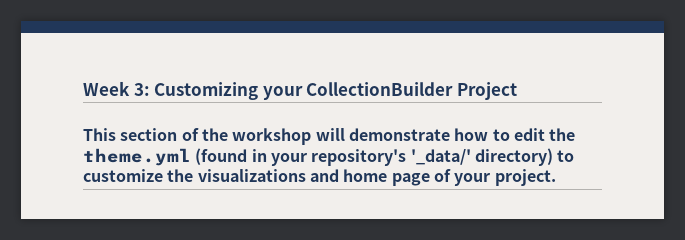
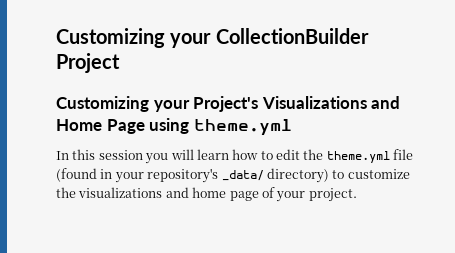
- Week 3: Customizing your CollectionBuilder Project
+ Customizing your CollectionBuilder Project
- This section of the workshop will demonstrate how to edit the theme.yml (found in your repository's '_data/' directory) to customize the visualizations and home page of your project.
+ Customizing your Project's Visualizations and Home Page using theme.yml
+ In this session you will learn how to edit the theme.yml file (found in your repository's _data/ directory) to customize the visualizations and home page of your project.

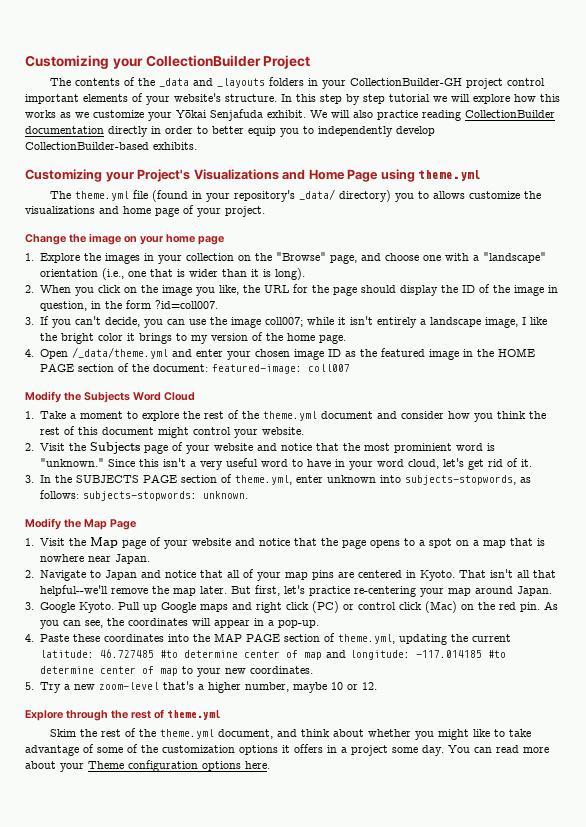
+ The contents of the _data and _layouts folders in your CollectionBuilder-GH project control important elements of your website's structure. In this step by step tutorial we will explore how this works as we customize your Yōkai Senjafuda exhibit. We will also practice reading CollectionBuilder documentation directly in order to better equip you to independently develop CollectionBuilder-based exhibits.
- In this session you will learn how to edit the theme.yml file (found in your repository's _data/ directory) to customize the visualizations and home page of your project.
+ The theme.yml file (found in your repository's _data/ directory) you to allows customize the visualizations and home page of your project.
+ Change the image on your home page
+ 1. Explore the images in your collection on the "Browse" page, and choose one with a "landscape" orientation (i.e., one that is wider than it is long).
+ 2. When you click on the image you like, the URL for the page should display the ID of the image in question, in the form ?id=coll007.
+ 3. If you can't decide, you can use the image coll007; while it isn't entirely a landscape image, I like the bright color it brings to my version of the home page.
+ 4. Open /_data/theme.yml and enter your chosen image ID as the featured image in the HOME PAGE section of the document: featured-image: coll007
+ Modify the Subjects Word Cloud
+ 1. Take a moment to explore the rest of the theme.yml document and consider how you think the rest of this document might control your website.
+ 2. Visit the Subjects page of your website and notice that the most prominient word is "unknown." Since this isn't a very useful word to have in your word cloud, let's get rid of it.
+ 3. In the SUBJECTS PAGE section of theme.yml, enter unknown into subjects-stopwords, as follows: subjects-stopwords: unknown.
+ Modify the Map Page
+ 1. Visit the Map page of your website and notice that the page opens to a spot on a map that is nowhere near Japan.
+ 2. Navigate to Japan and notice that all of your map pins are centered in Kyoto. That isn't all that helpful--we'll remove the map later. But first, let's practice re-centering your map around Japan.
+ 3. Google Kyoto. Pull up Google maps and right click (PC) or control click (Mac) on the red pin. As you can see, the coordinates will appear in a pop-up.
+ 4. Paste these coordinates into the MAP PAGE section of theme.yml, updating the current latitude: 46.727485 #to determine center of map and longitude: -117.014185 #to determine center of map to your new coordinates.
+ 5. Try a new zoom-level that's a higher number, maybe 10 or 12.
+ Explore through the rest of theme.yml
+ Skim the rest of the theme.yml document, and think about whether you might like to take advantage of some of the customization options it offers in a project some day. You can read more about your Theme configuration options here.

